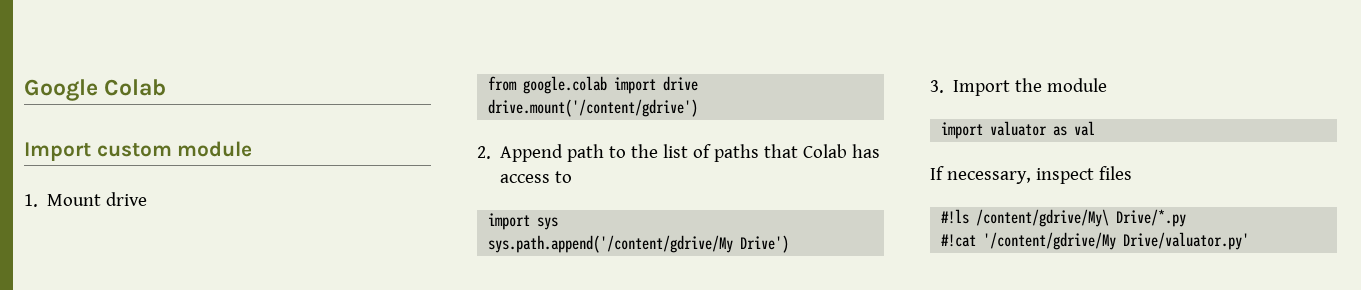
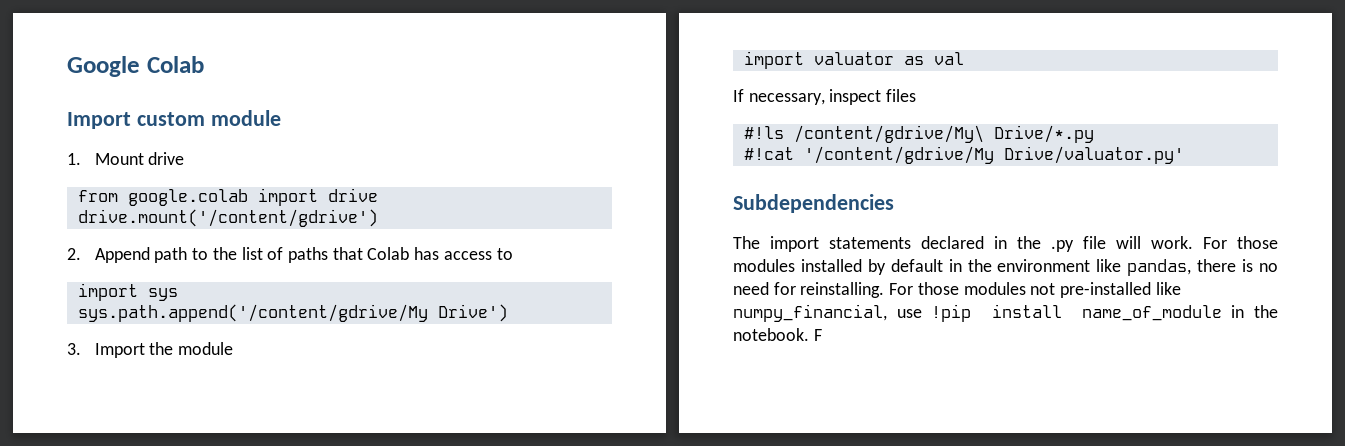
+ Subdependencies
+ The import statements declared in the .py file will work. For those modules installed by default in the environment like pandas, there is no need for reinstalling. For those modules not pre-installed like numpy_financial, use !pip install name_of_module in the notebook. F

